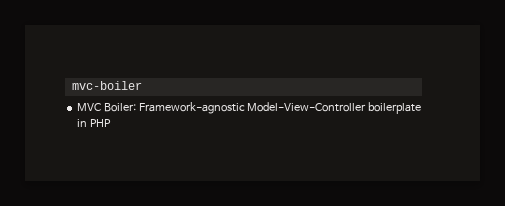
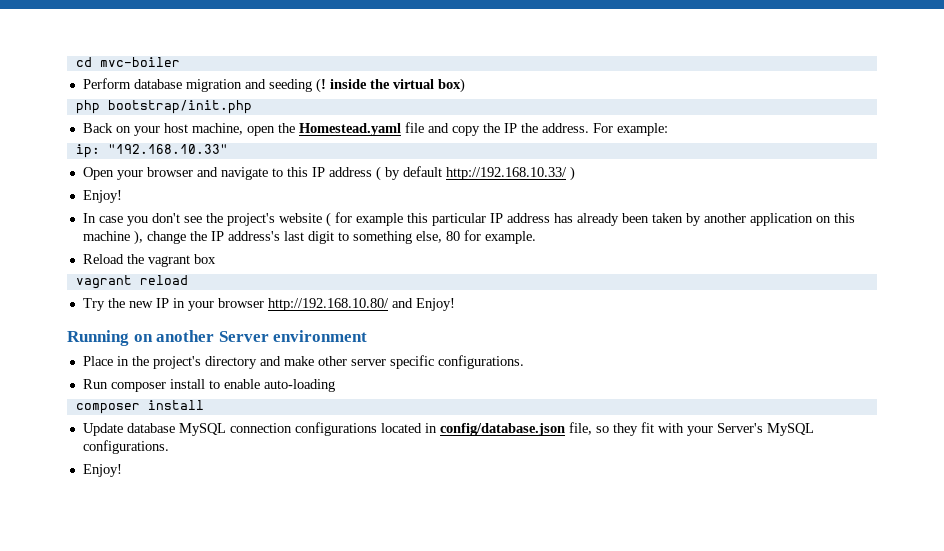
- mvc-boiler
+ cd mvc-boiler
- MVC Boiler: Framework-agnostic Model-View-Controller boilerplate in PHP
+ Perform database migration and seeding (! inside the virtual box)
+ php bootstrap/init.php
+ Back on your host machine, open the Homestead.yaml file and copy the IP the address. For example:
+ ip: "192.168.10.33"
+ Open your browser and navigate to this IP address ( by default http://192.168.10.33/ )
+ Enjoy!
+ In case you don't see the project's website ( for example this particular IP address has already been taken by another application on this machine ), change the IP address's last digit to something else, 80 for example.
+ Reload the vagrant box
+ vagrant reload
+ Try the new IP in your browser http://192.168.10.80/ and Enjoy!
+ Running on another Server environment
+ Place in the project's directory and make other server specific configurations.
+ Run composer install to enable auto-loading
+ composer install
+ Update database MySQL connection configurations located in config/database.json file, so they fit with your Server's MySQL configurations.
+ Enjoy!

